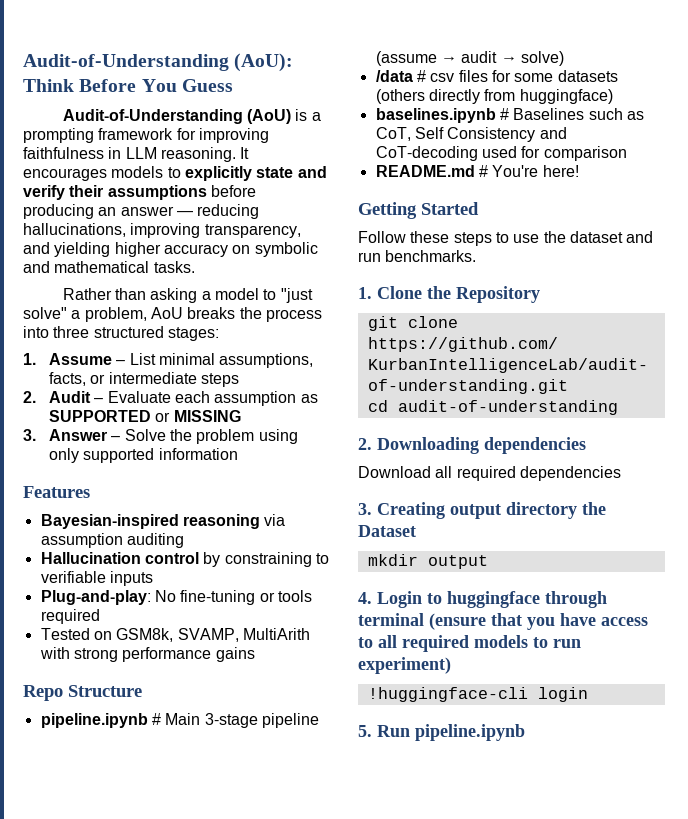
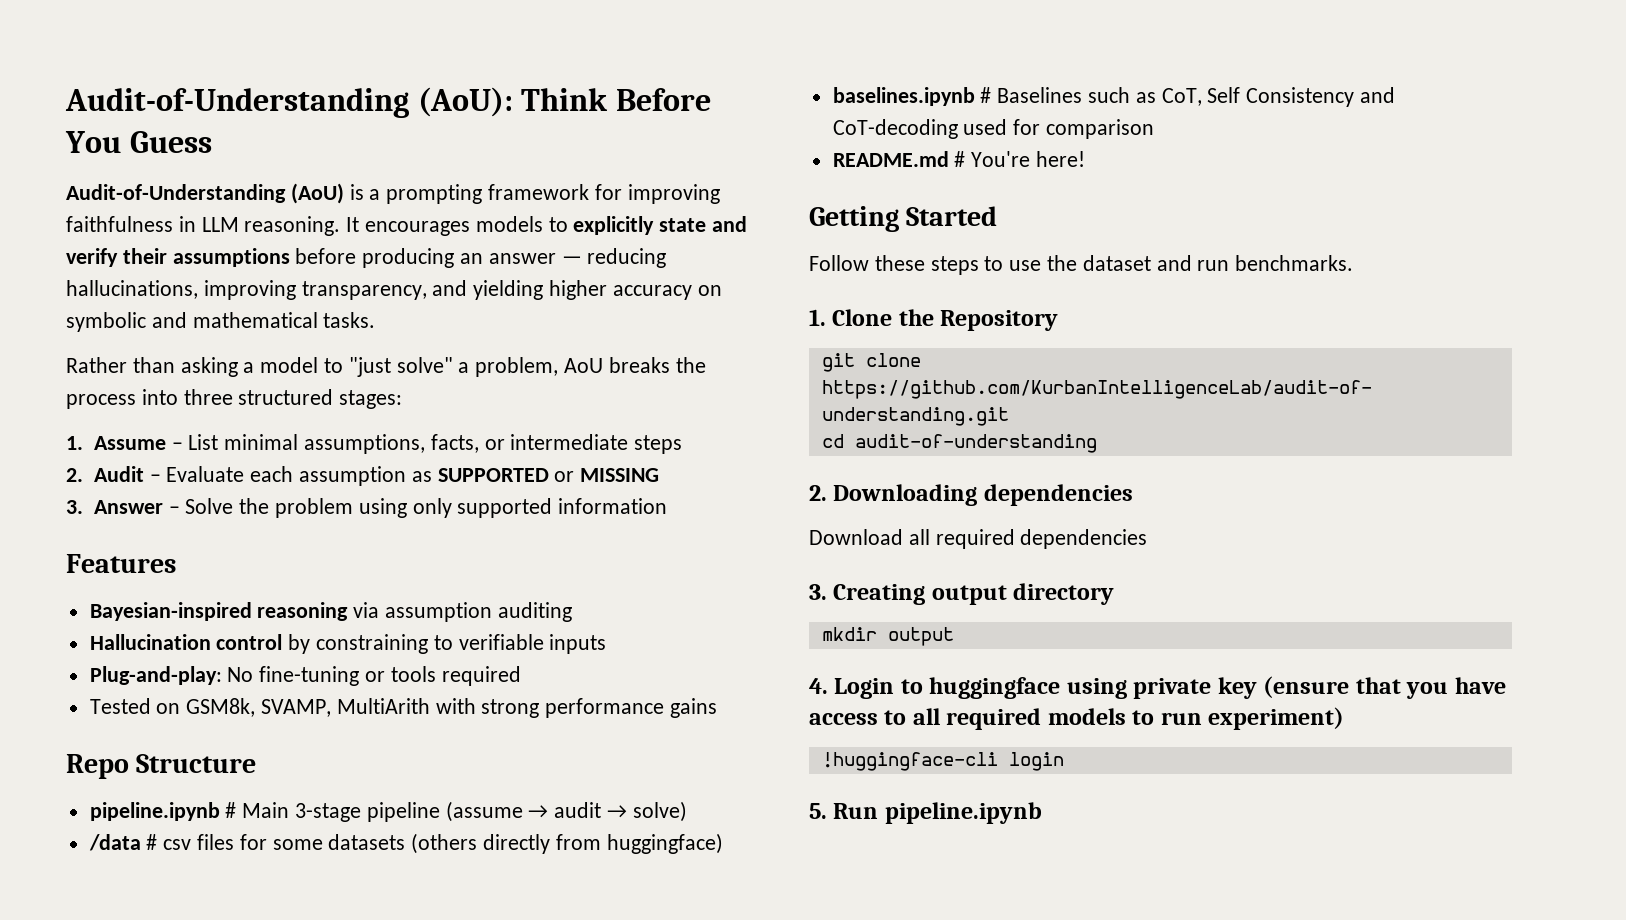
- 3. Creating output directory the Dataset
+ 3. Creating output directory
- 4. Login to huggingface through terminal (ensure that you have access to all required models to run experiment)
+ 4. Login to huggingface using private key (ensure that you have access to all required models to run experiment)

